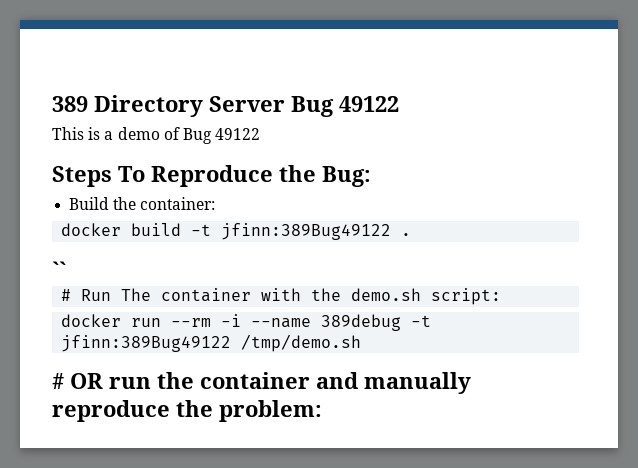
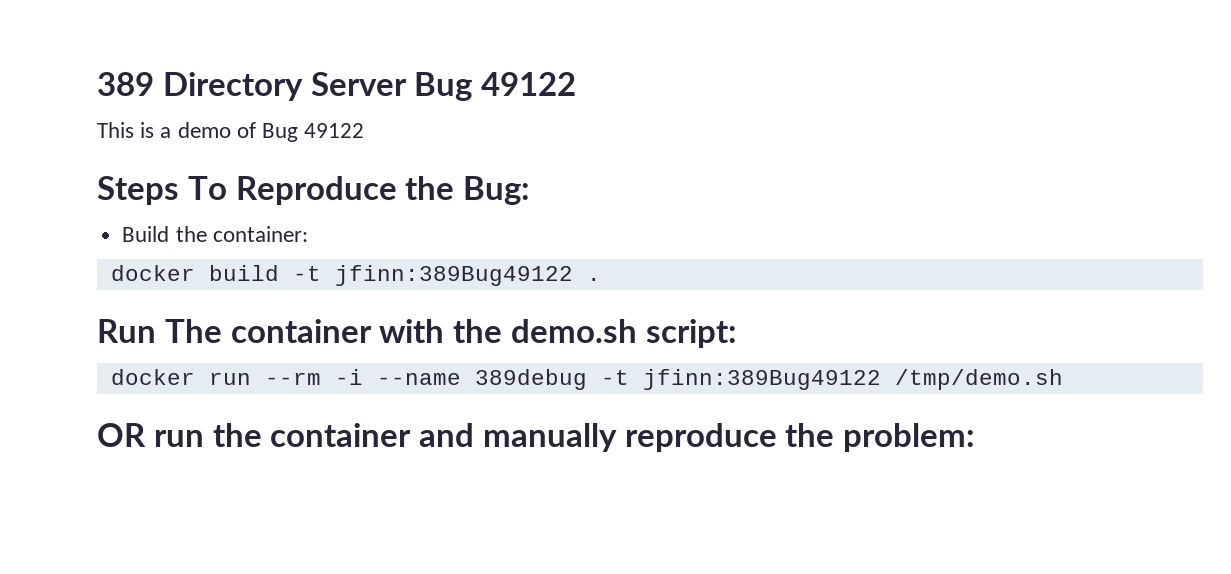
- ``
- # Run The container with the demo.sh script:
+ Run The container with the demo.sh script:
- # OR run the container and manually reproduce the problem:
+ OR run the container and manually reproduce the problem:

